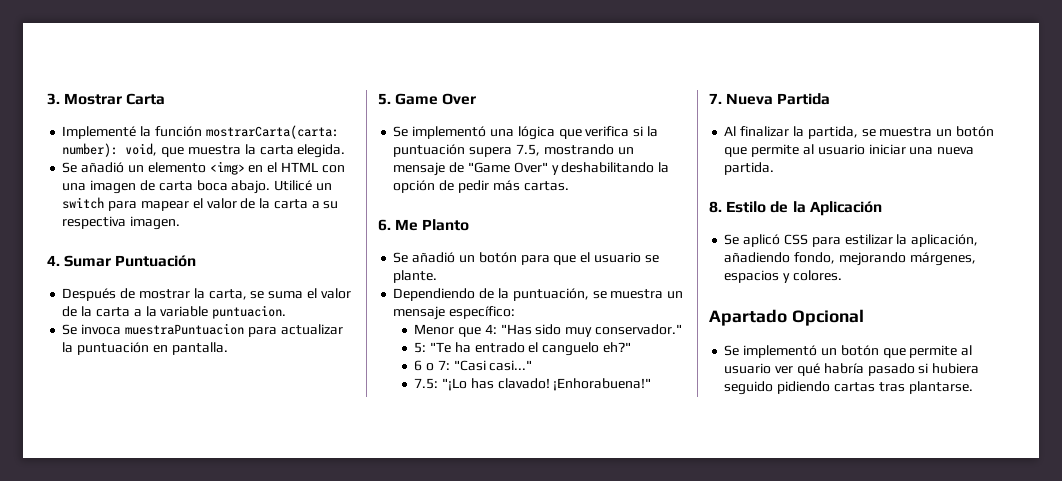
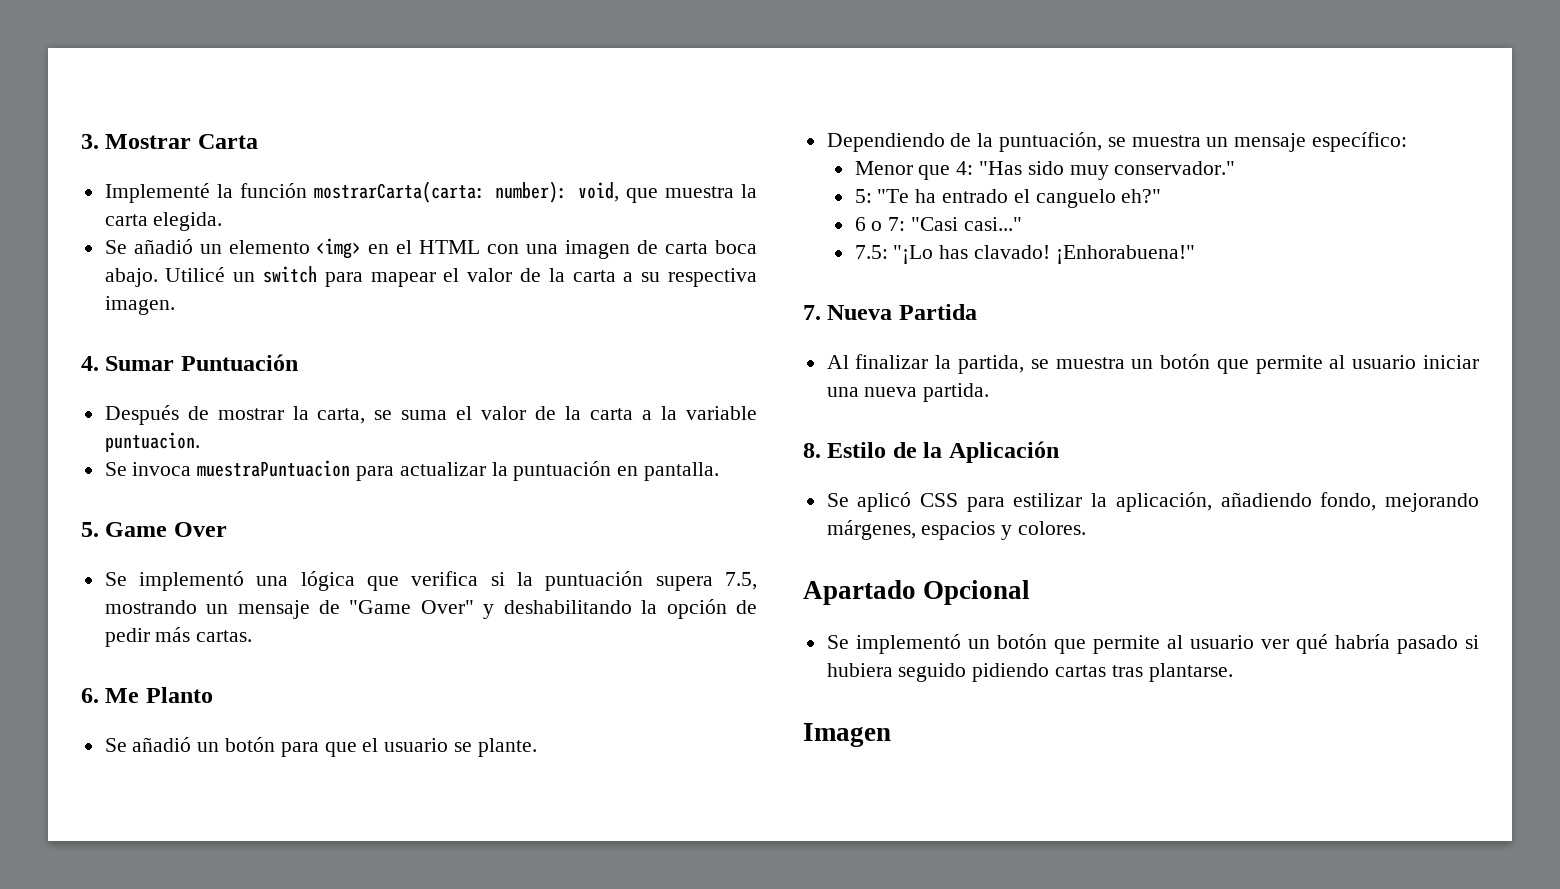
+ Imagen

